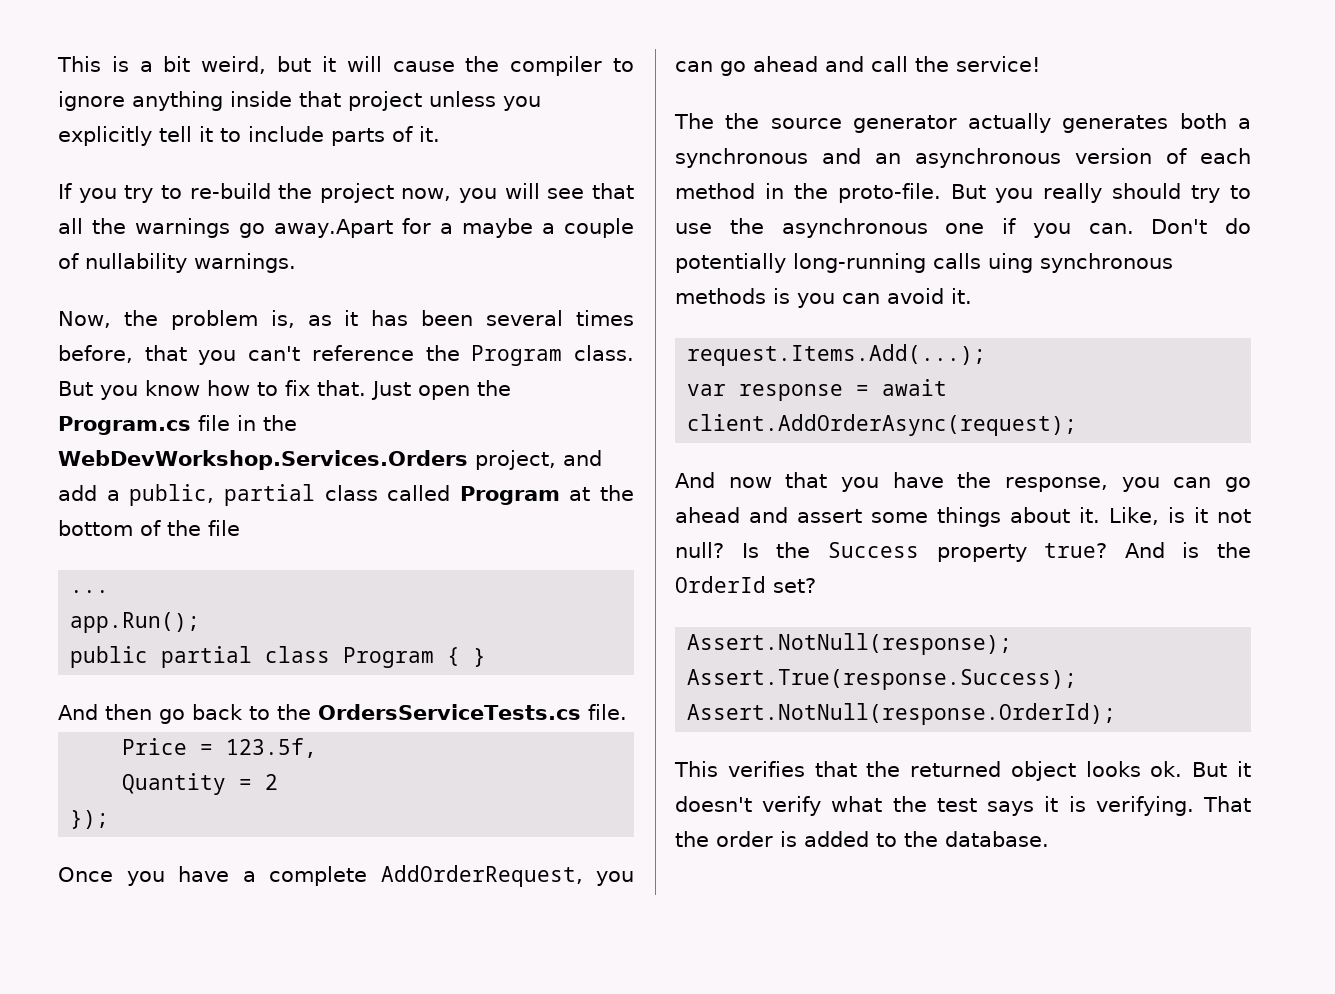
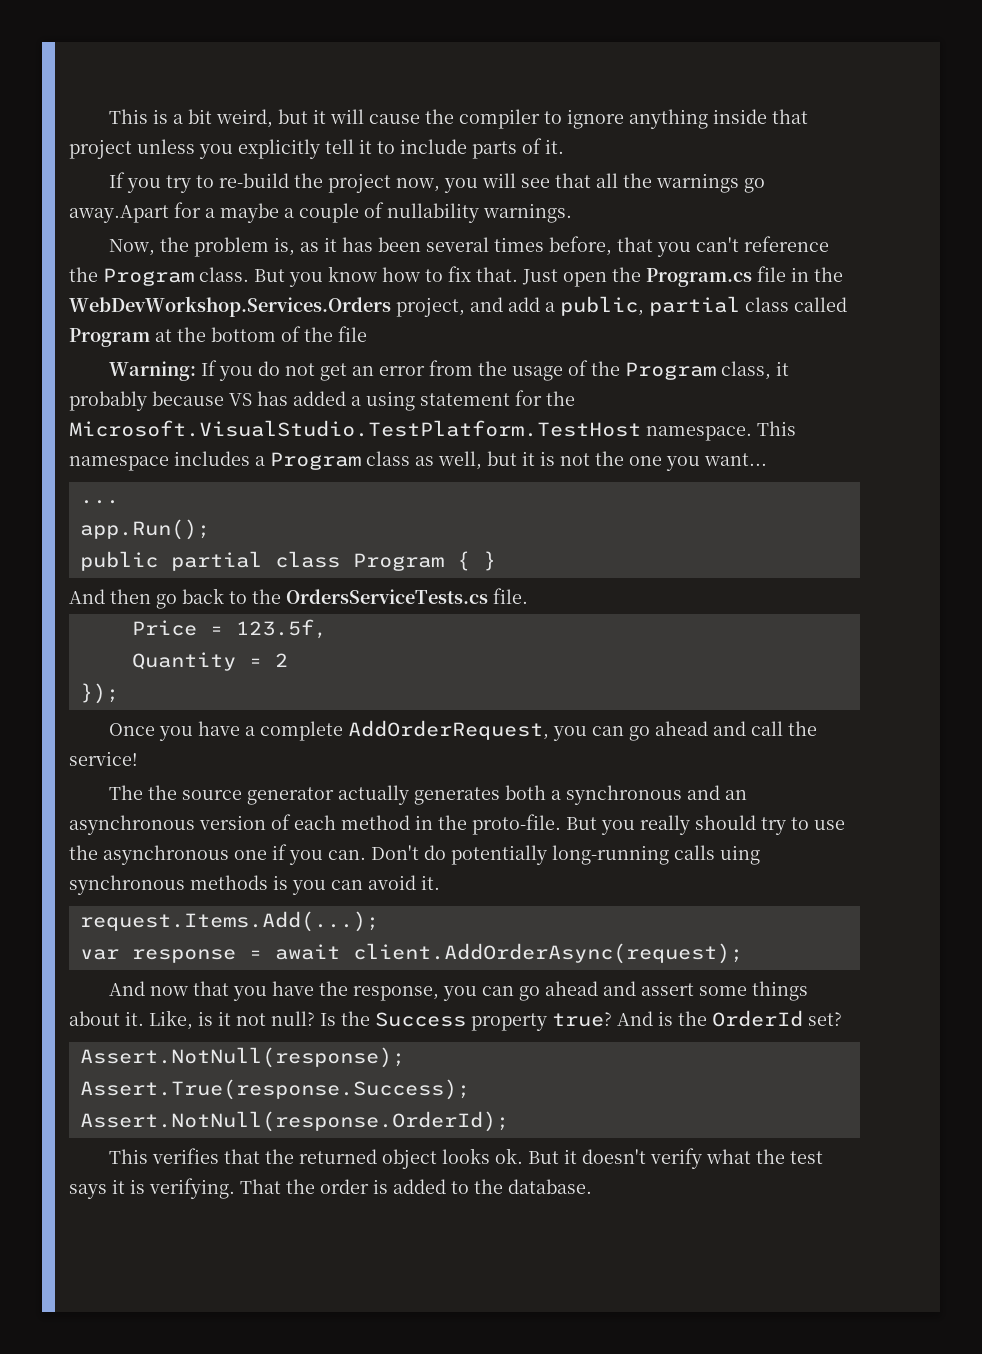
+ Warning: If you do not get an error from the usage of the Program class, it probably because VS has added a using statement for the Microsoft.VisualStudio.TestPlatform.TestHost namespace. This namespace includes a Program class as well, but it is not the one you want...

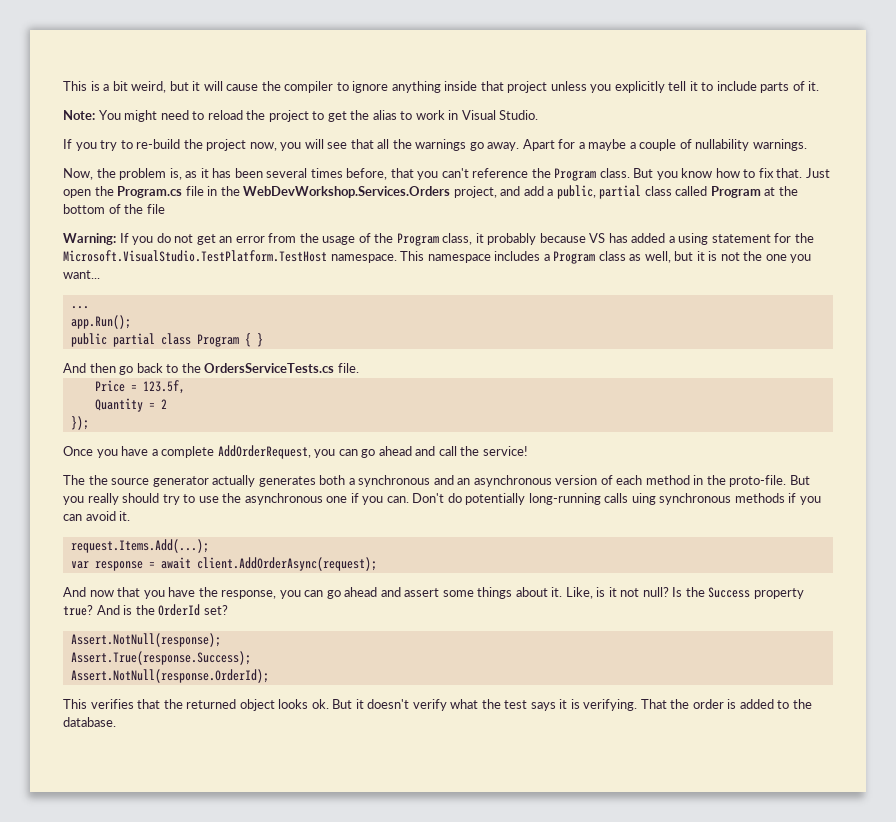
+ Note: You might need to reload the project to get the alias to work in Visual Studio.
- If you try to re-build the project now, you will see that all the warnings go away.Apart for a maybe a couple of nullability warnings.
+ If you try to re-build the project now, you will see that all the warnings go away. Apart for a maybe a couple of nullability warnings.
- Don't do potentially long-running calls uing synchronous methods is you can avoid it.
+ Don't do potentially long-running calls uing synchronous methods if you can avoid it.

